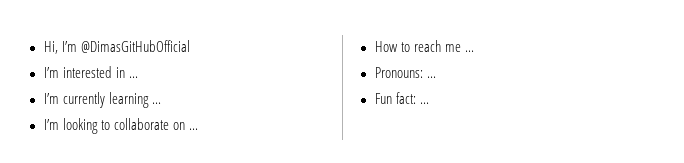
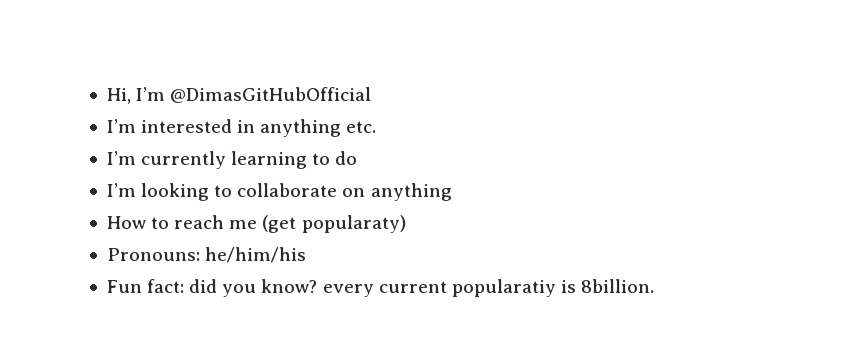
- I’m interested in ...
+ I’m interested in anything etc.
- I’m currently learning ...
+ I’m currently learning to do
- I’m looking to collaborate on ...
+ I’m looking to collaborate on anything
- How to reach me ...
+ How to reach me (get popularaty)
- Pronouns: ...
+ Pronouns: he/him/his
- Fun fact: ...
+ Fun fact: did you know? every current popularatiy is 8billion.

